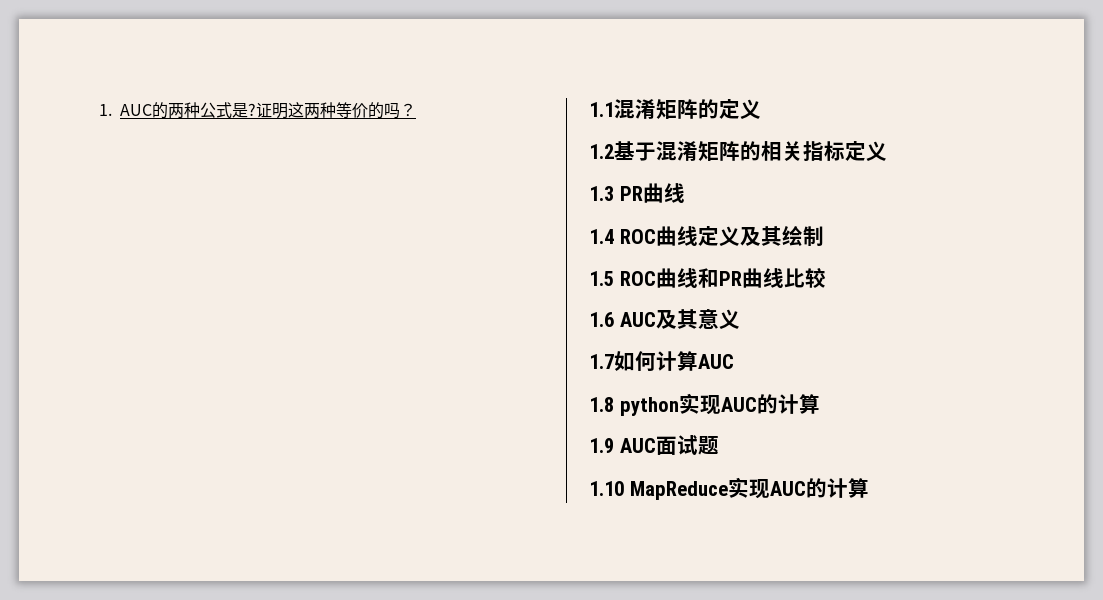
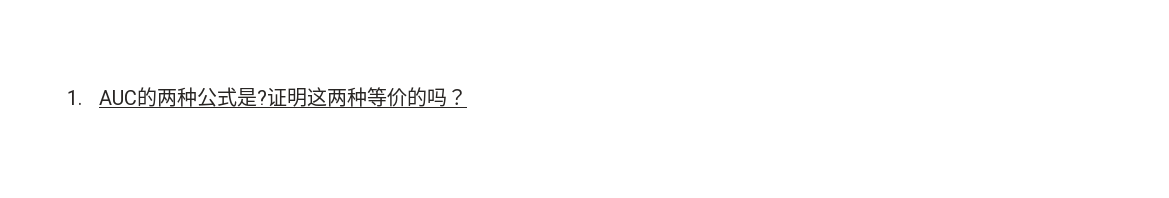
- 1.1混淆矩阵的定义
- 1.2基于混淆矩阵的相关指标定义
- 1.3 PR曲线
- 1.4 ROC曲线定义及其绘制
- 1.5 ROC曲线和PR曲线比较
- 1.6 AUC及其意义
- 1.7如何计算AUC
- 1.8 python实现AUC的计算
- 1.9 AUC面试题
- 1.10 MapReduce实现AUC的计算

